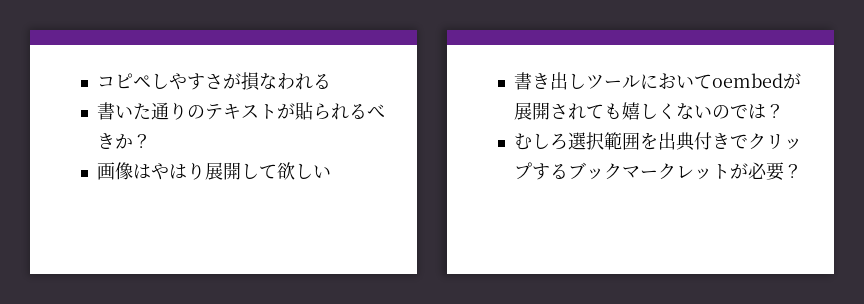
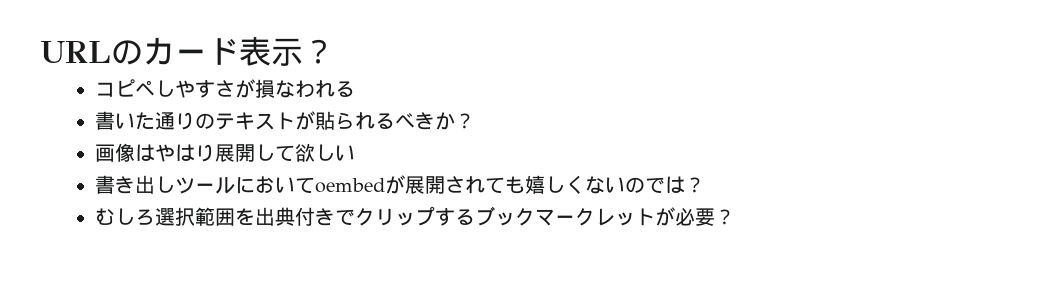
+ URLのカード表示？

